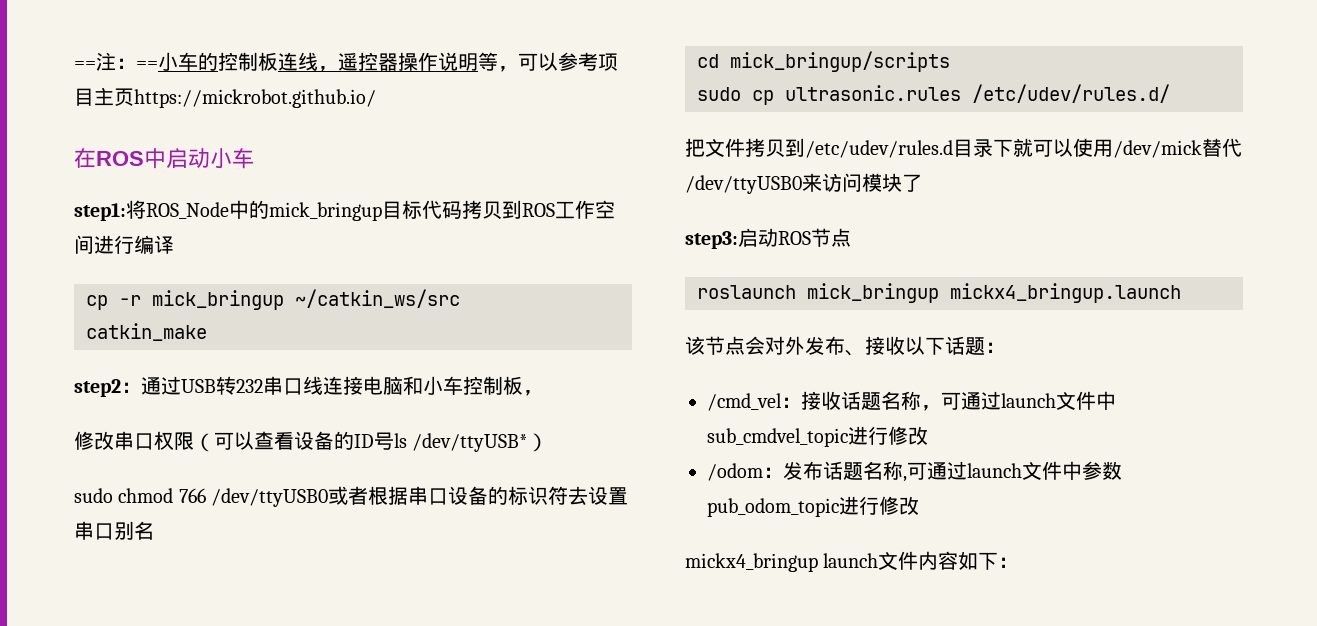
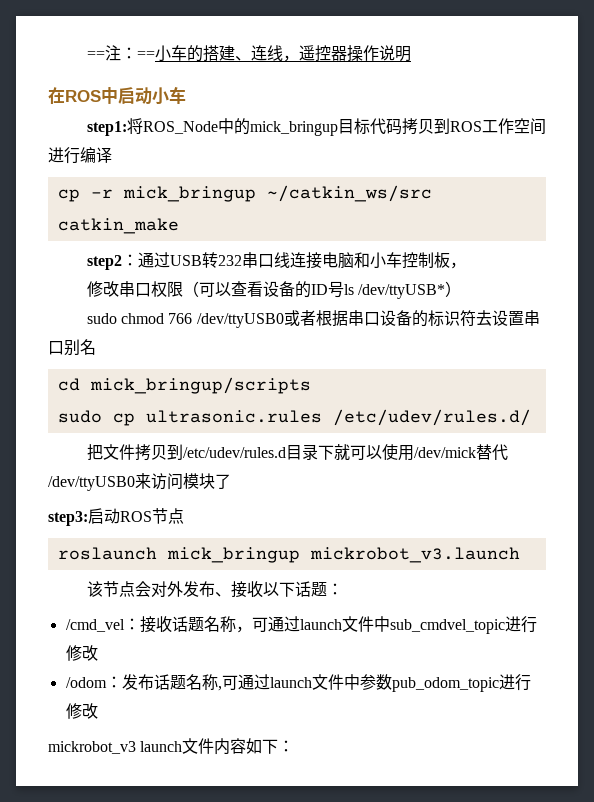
- ==注：==小车的控制板连线，遥控器操作说明等，可以参考项目主页https://mickrobot.github.io/
+ ==注：==小车的搭建、连线，遥控器操作说明
- roslaunch mick_bringup mickx4_bringup.launch
+ roslaunch mick_bringup mickrobot_v3.launch
- mickx4_bringup launch文件内容如下：
+ mickrobot_v3 launch文件内容如下：

